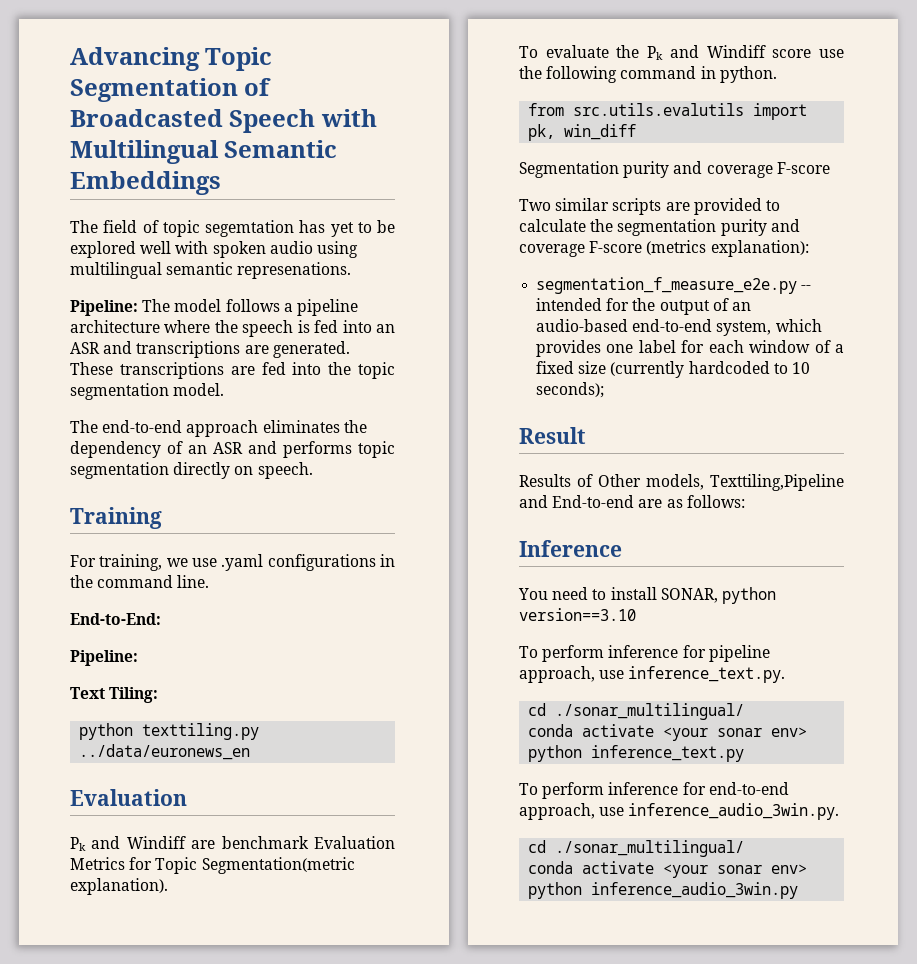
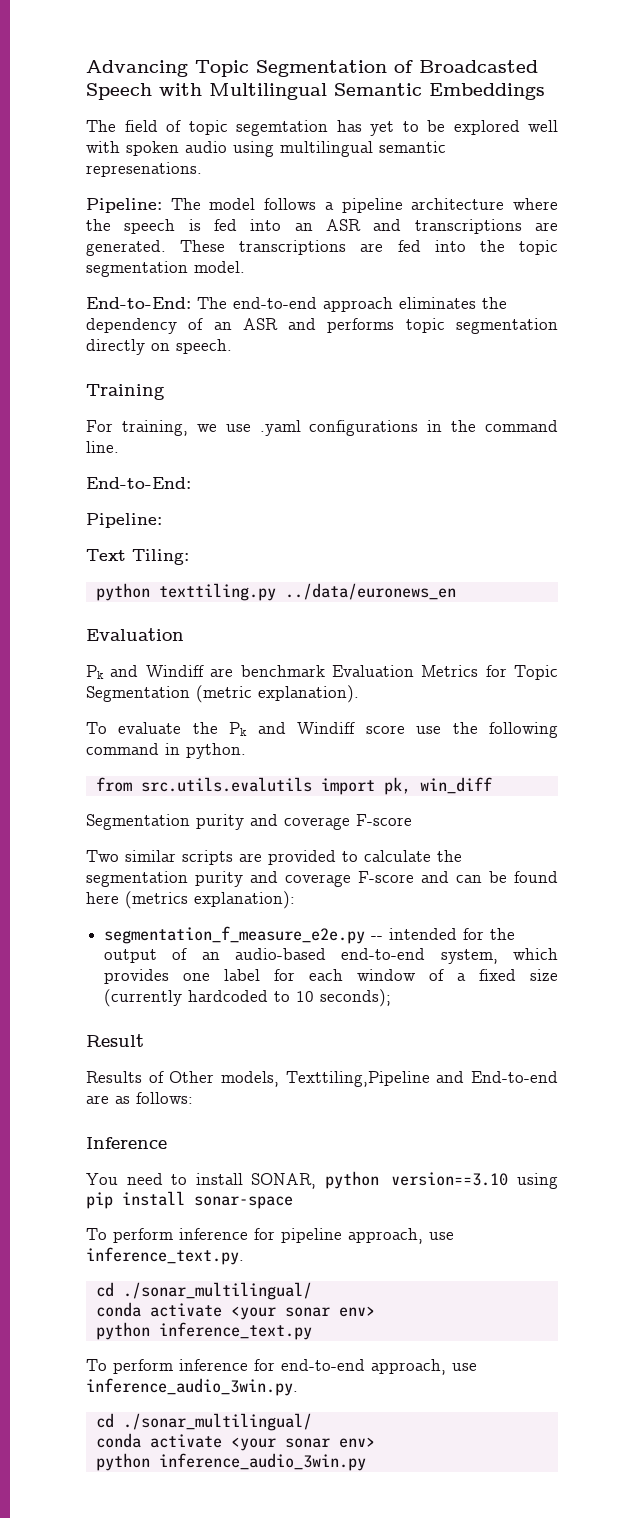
- The end-to-end approach eliminates the dependency of an ASR and performs topic segmentation directly on speech.
+ End-to-End: The end-to-end approach eliminates the dependency of an ASR and performs topic segmentation directly on speech.
- Pk and Windiff are benchmark Evaluation Metrics for Topic Segmentation(metric explanation).
+ Pk and Windiff are benchmark Evaluation Metrics for Topic Segmentation (metric explanation).
- Two similar scripts are provided to calculate the segmentation purity and coverage F-score (metrics explanation):
+ Two similar scripts are provided to calculate the segmentation purity and coverage F-score and can be found here (metrics explanation):
- You need to install SONAR, python version==3.10
+ You need to install SONAR, python version==3.10 using pip install sonar-space

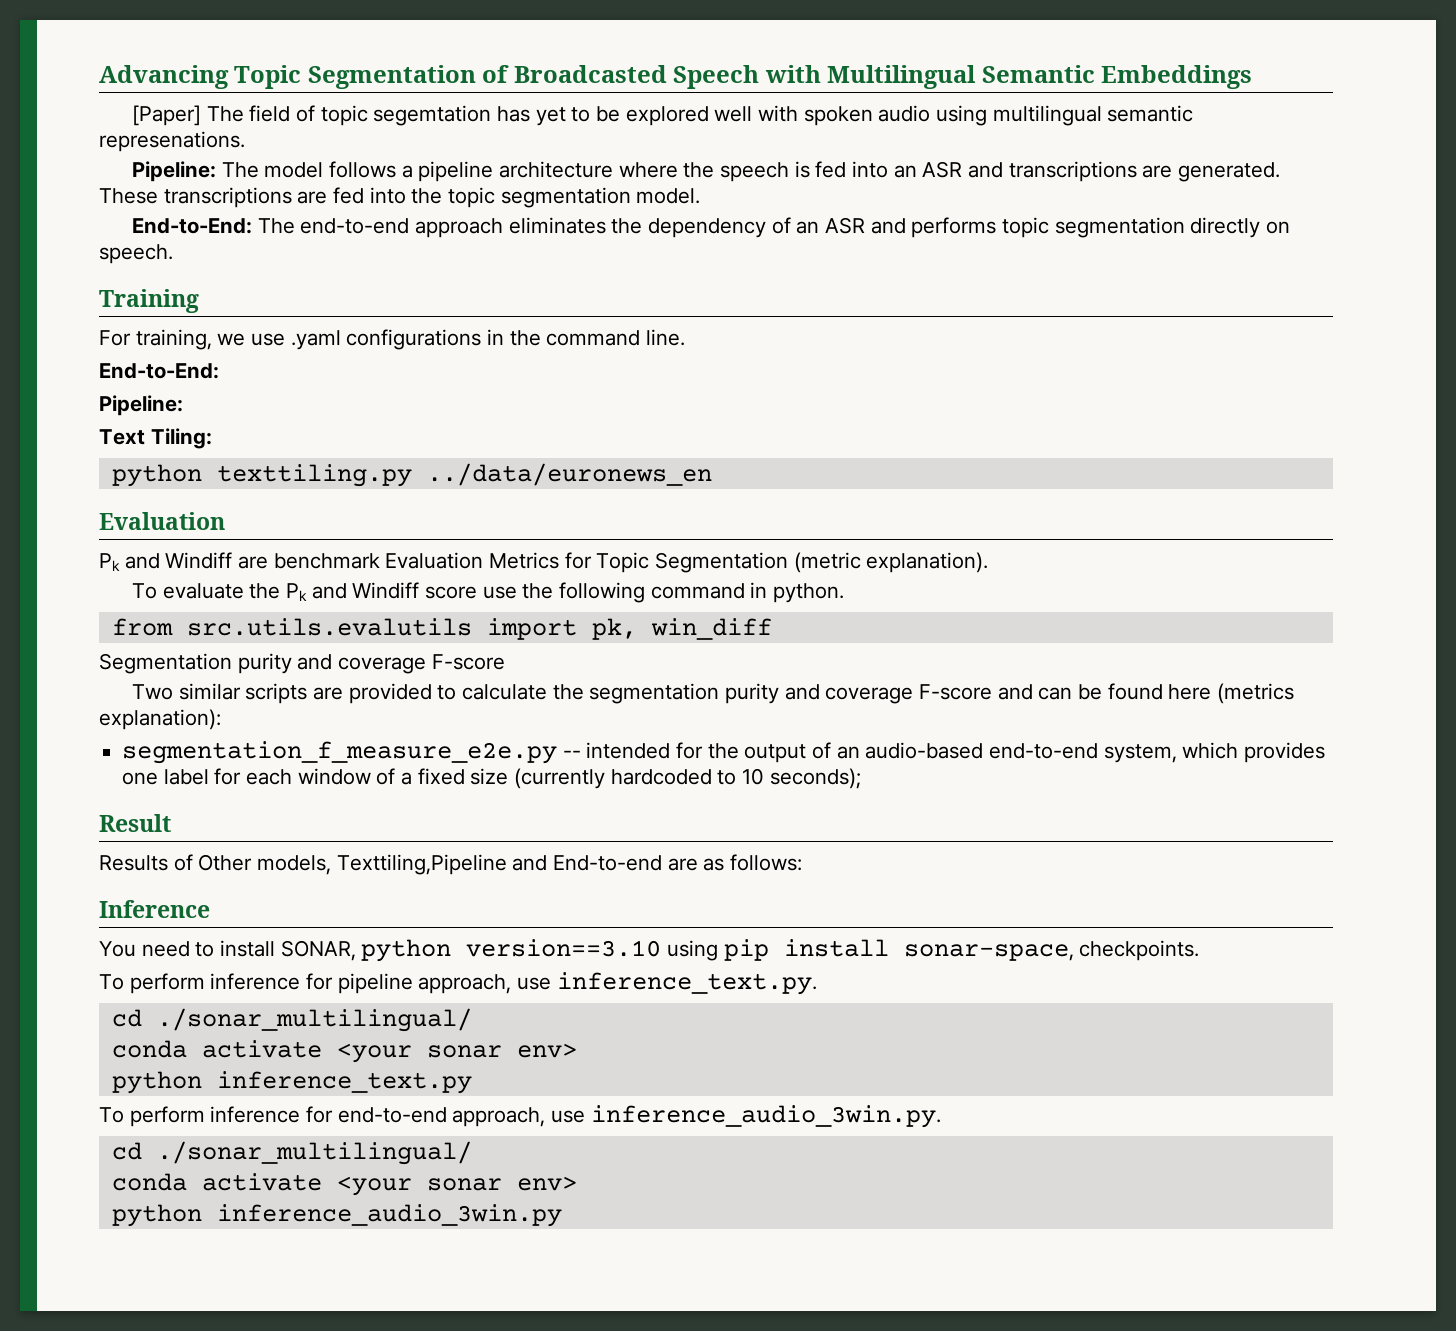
- The field of topic segemtation has yet to be explored well with spoken audio using multilingual semantic represenations.
+ [Paper] The field of topic segemtation has yet to be explored well with spoken audio using multilingual semantic represenations.
- You need to install SONAR, python version==3.10 using pip install sonar-space
+ You need to install SONAR, python version==3.10 using pip install sonar-space, checkpoints.

